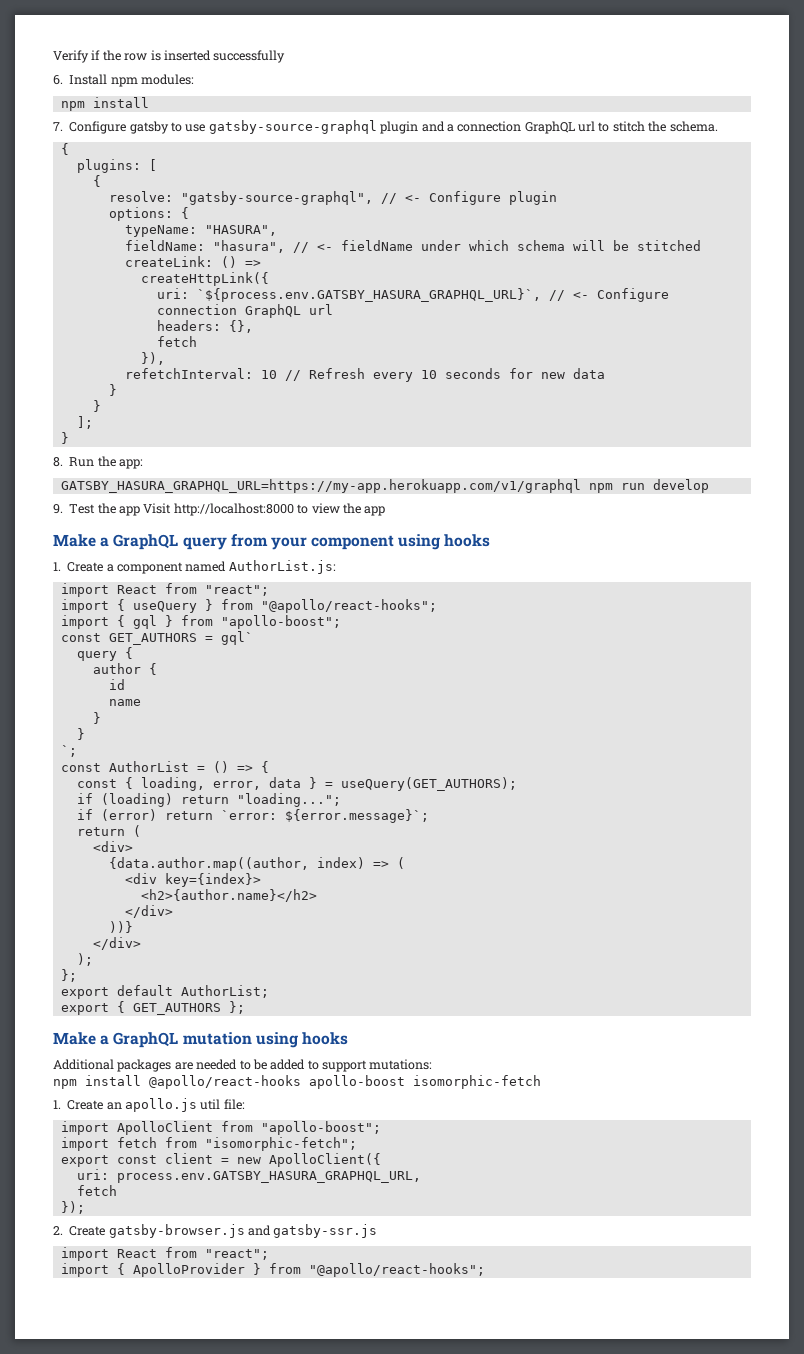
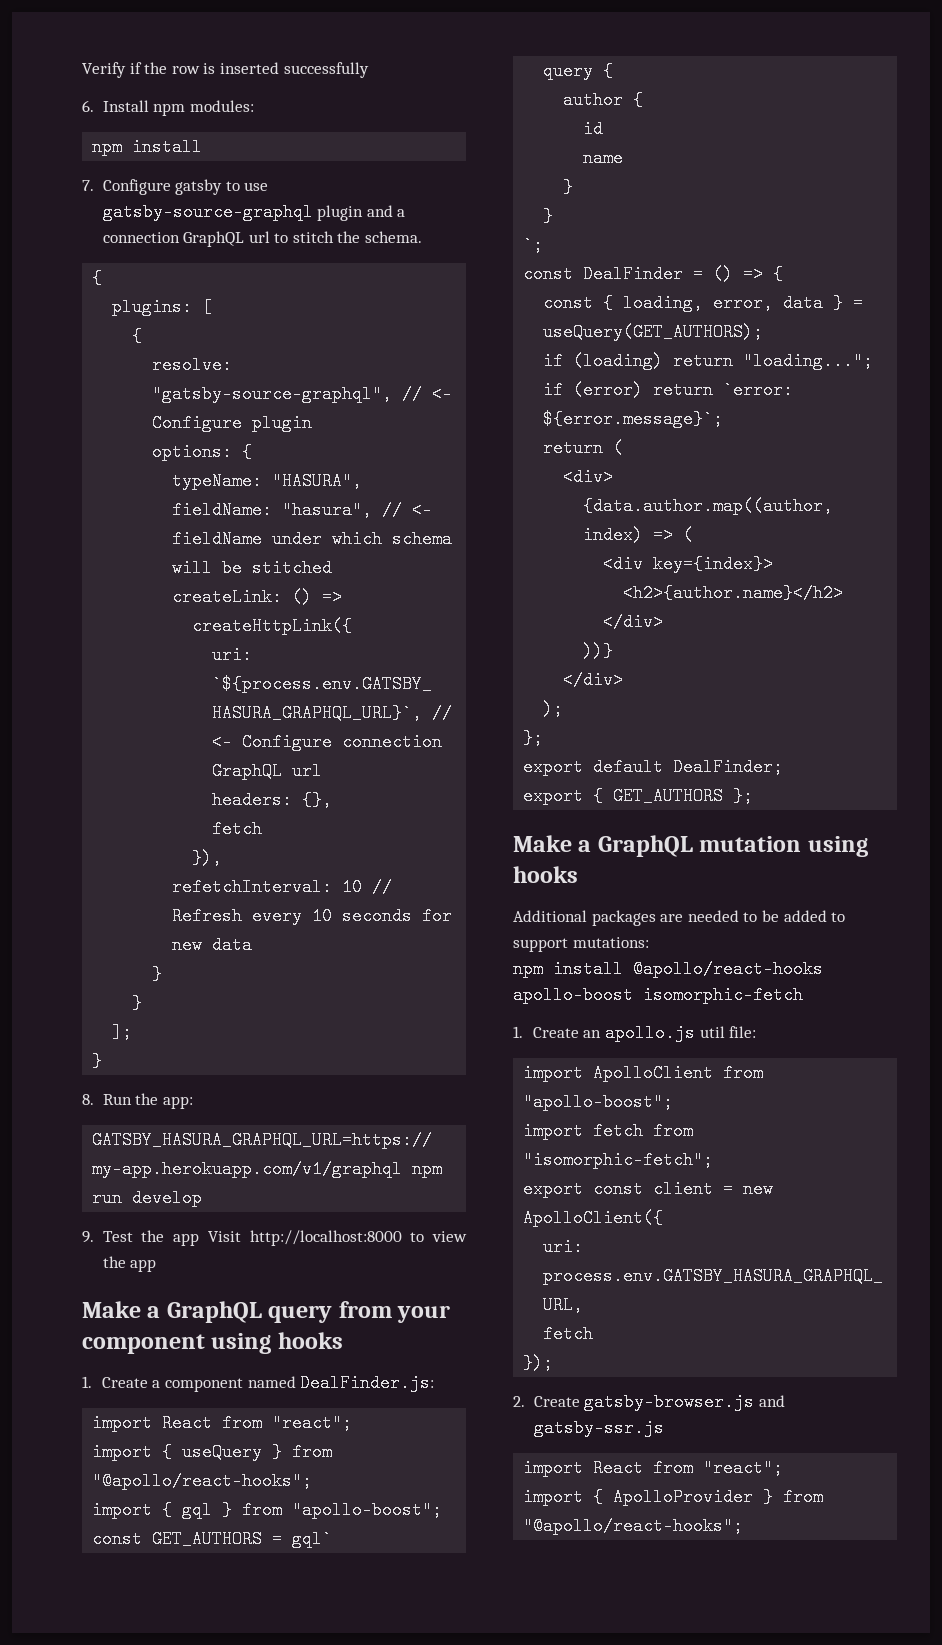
- 1. Create a component named AuthorList.js:
+ 1. Create a component named DealFinder.js:
- const AuthorList = () => {
+ const DealFinder = () => {
- export default AuthorList;
+ export default DealFinder;

